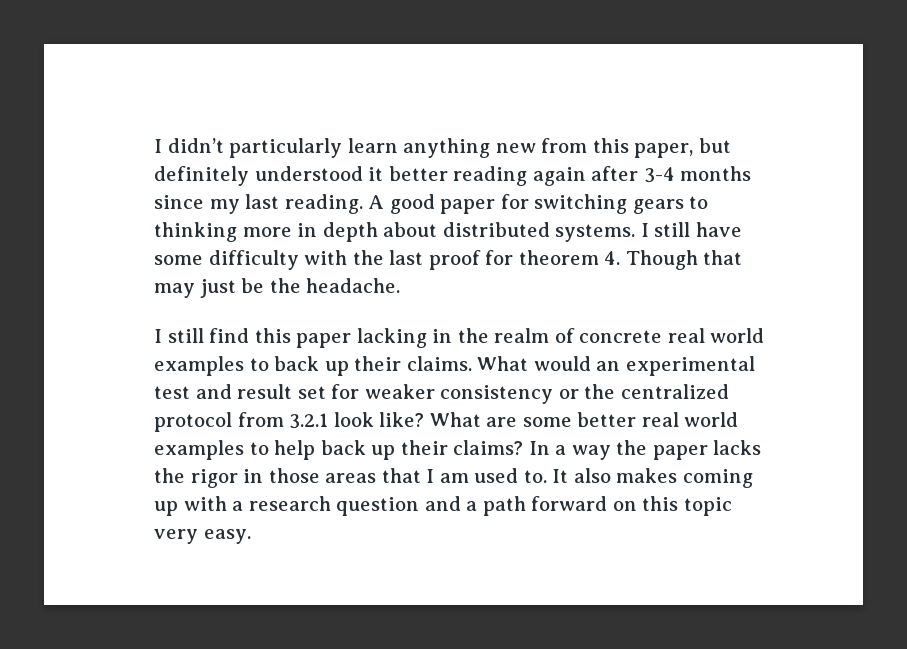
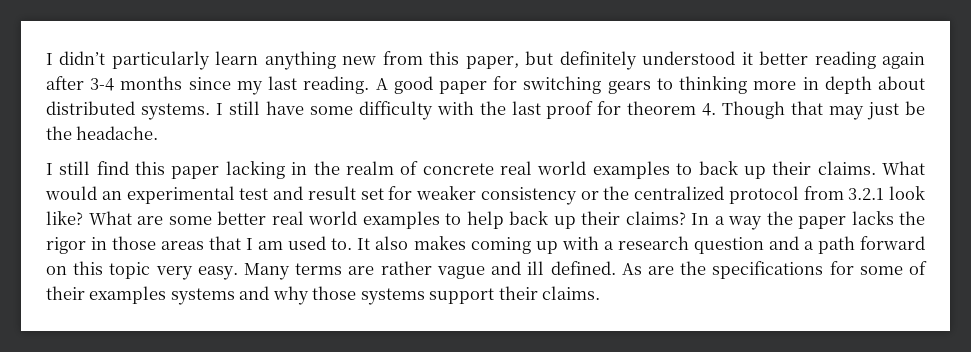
+ Many terms are rather vague and ill defined. As are the specifications for some of their examples systems and why those systems support their claims.

